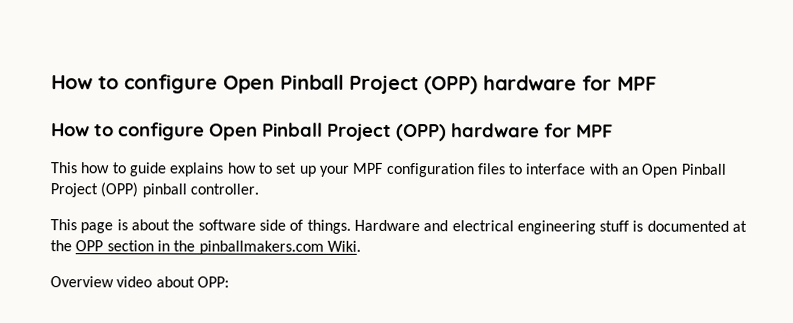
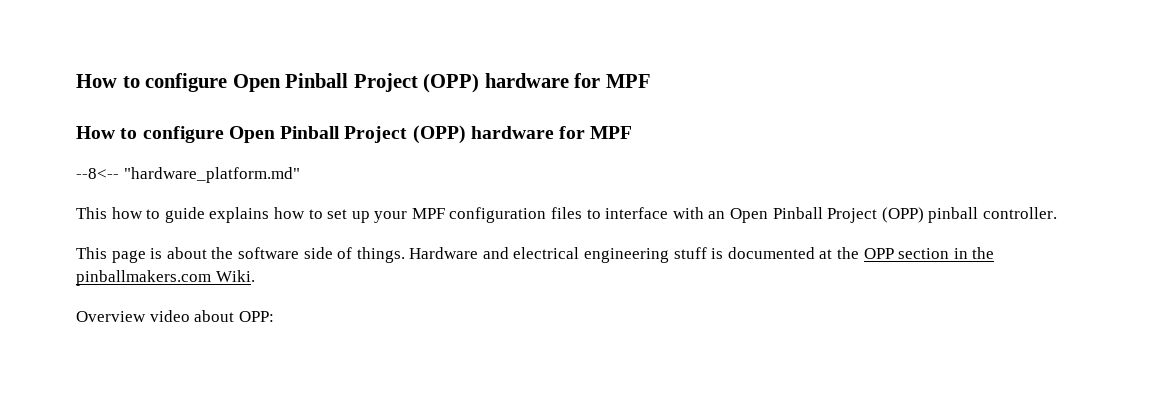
+ --8<-- "hardware_platform.md"

